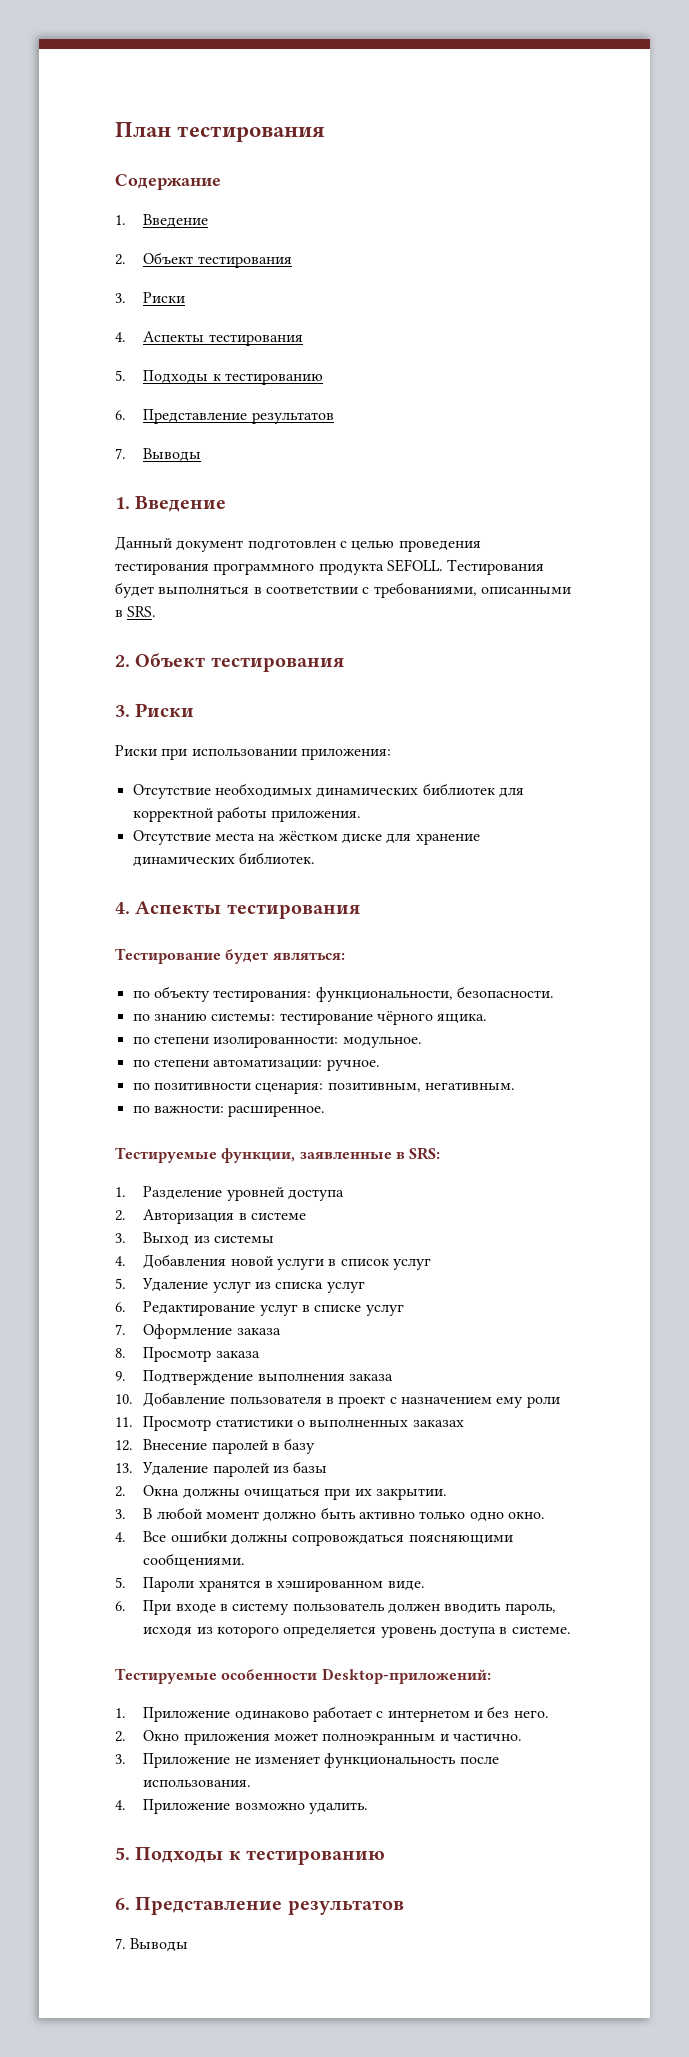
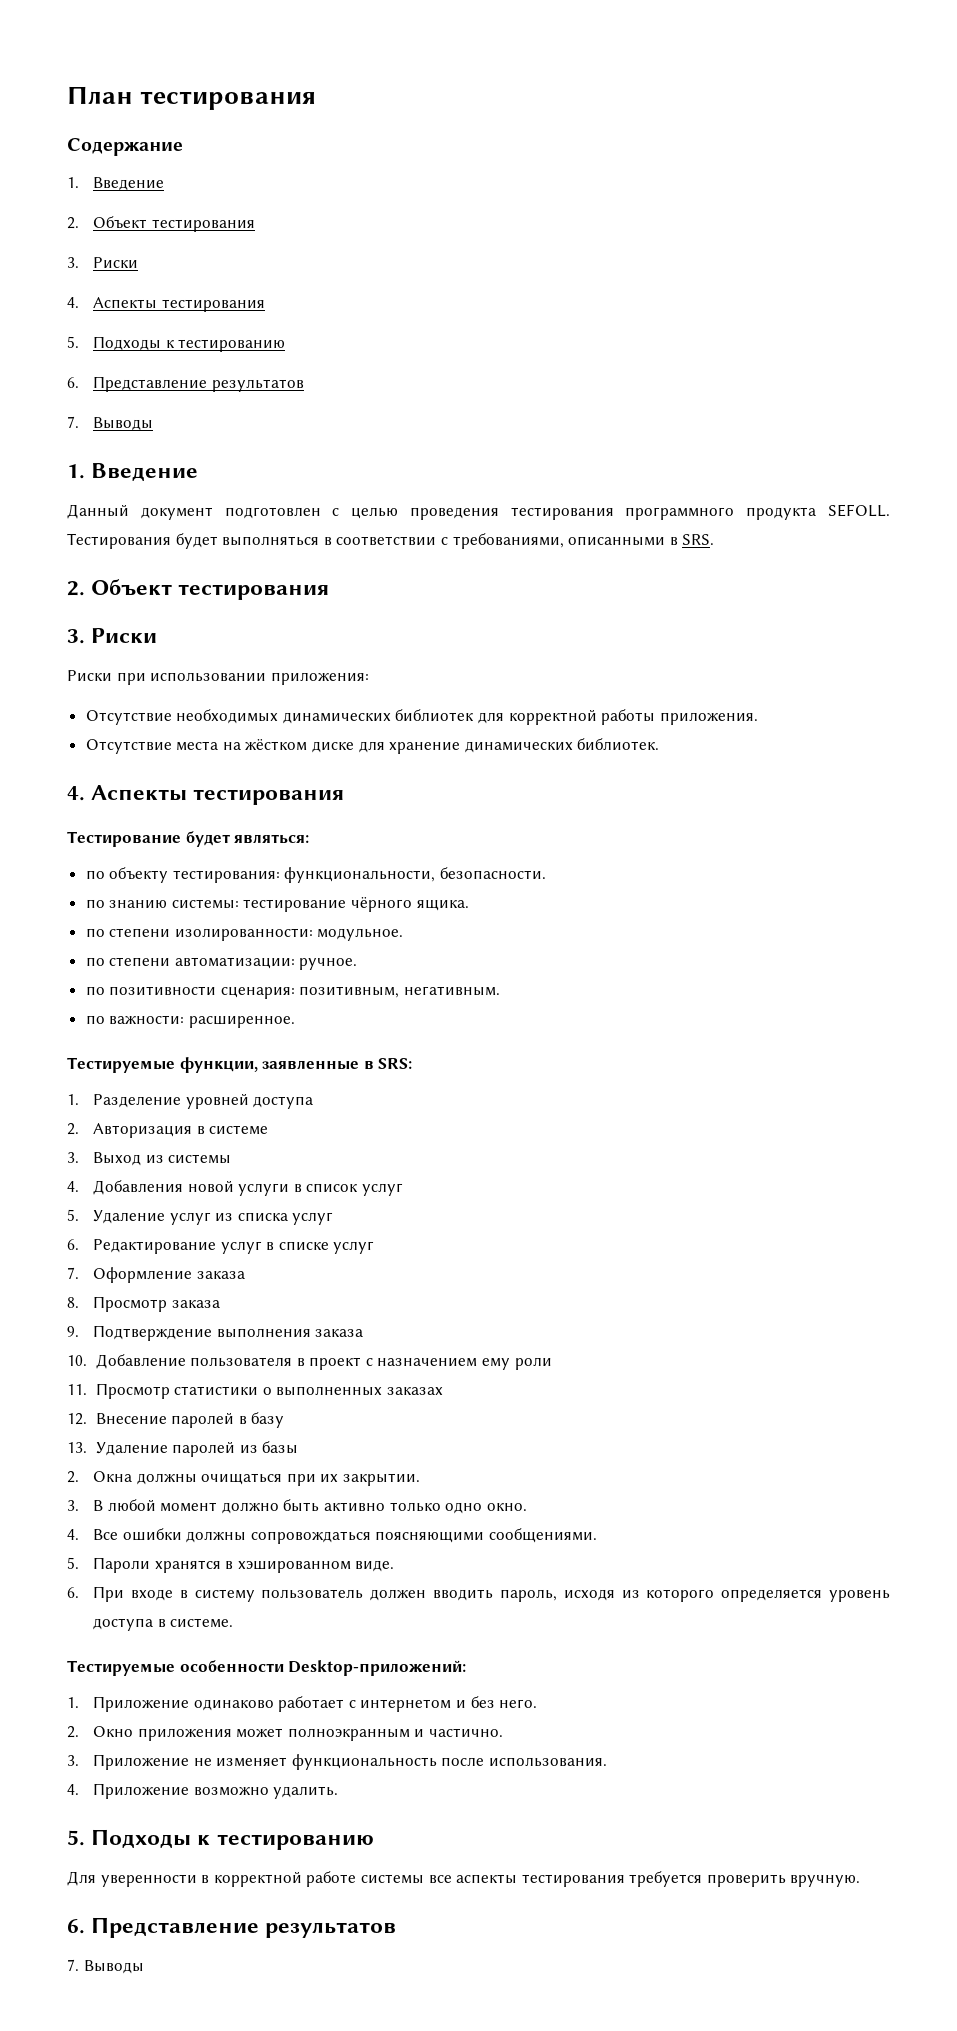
+ Для уверенности в корректной работе системы все аспекты тестирования требуется проверить вручную.

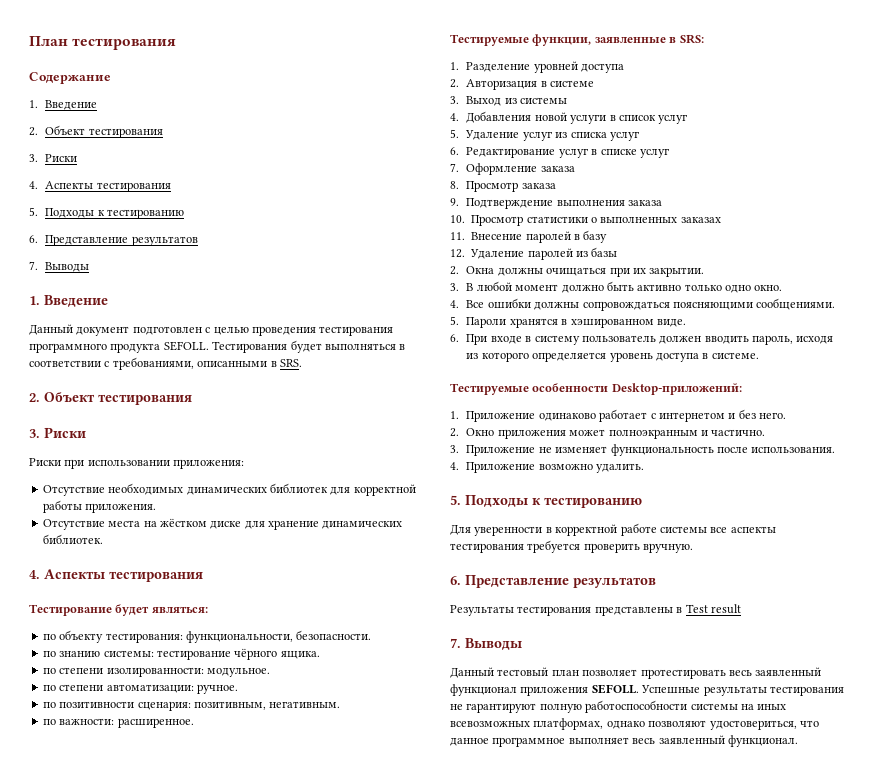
- 10. Добавление пользователя в проект с назначением ему роли
- 11. Просмотр статистики о выполненных заказах
+ 10. Просмотр статистики о выполненных заказах
- 12. Внесение паролей в базу
+ 11. Внесение паролей в базу
- 13. Удаление паролей из базы
+ 12. Удаление паролей из базы
  Для уверенности в корректной работе системы все аспекты тестирования требуется проверить вручную.
  6. Представление результатов
+ Результаты тестирования представлены в Test result
  7. Выводы
+ Данный тестовый план позволяет протестировать весь заявленный функционал приложения SEFOLL. Успешные результаты тестирования не гарантируют полную работоспособности системы на иных всевозможных платформах, однако позволяют удостовериться, что данное программное выполняет весь заявленный функционал.

